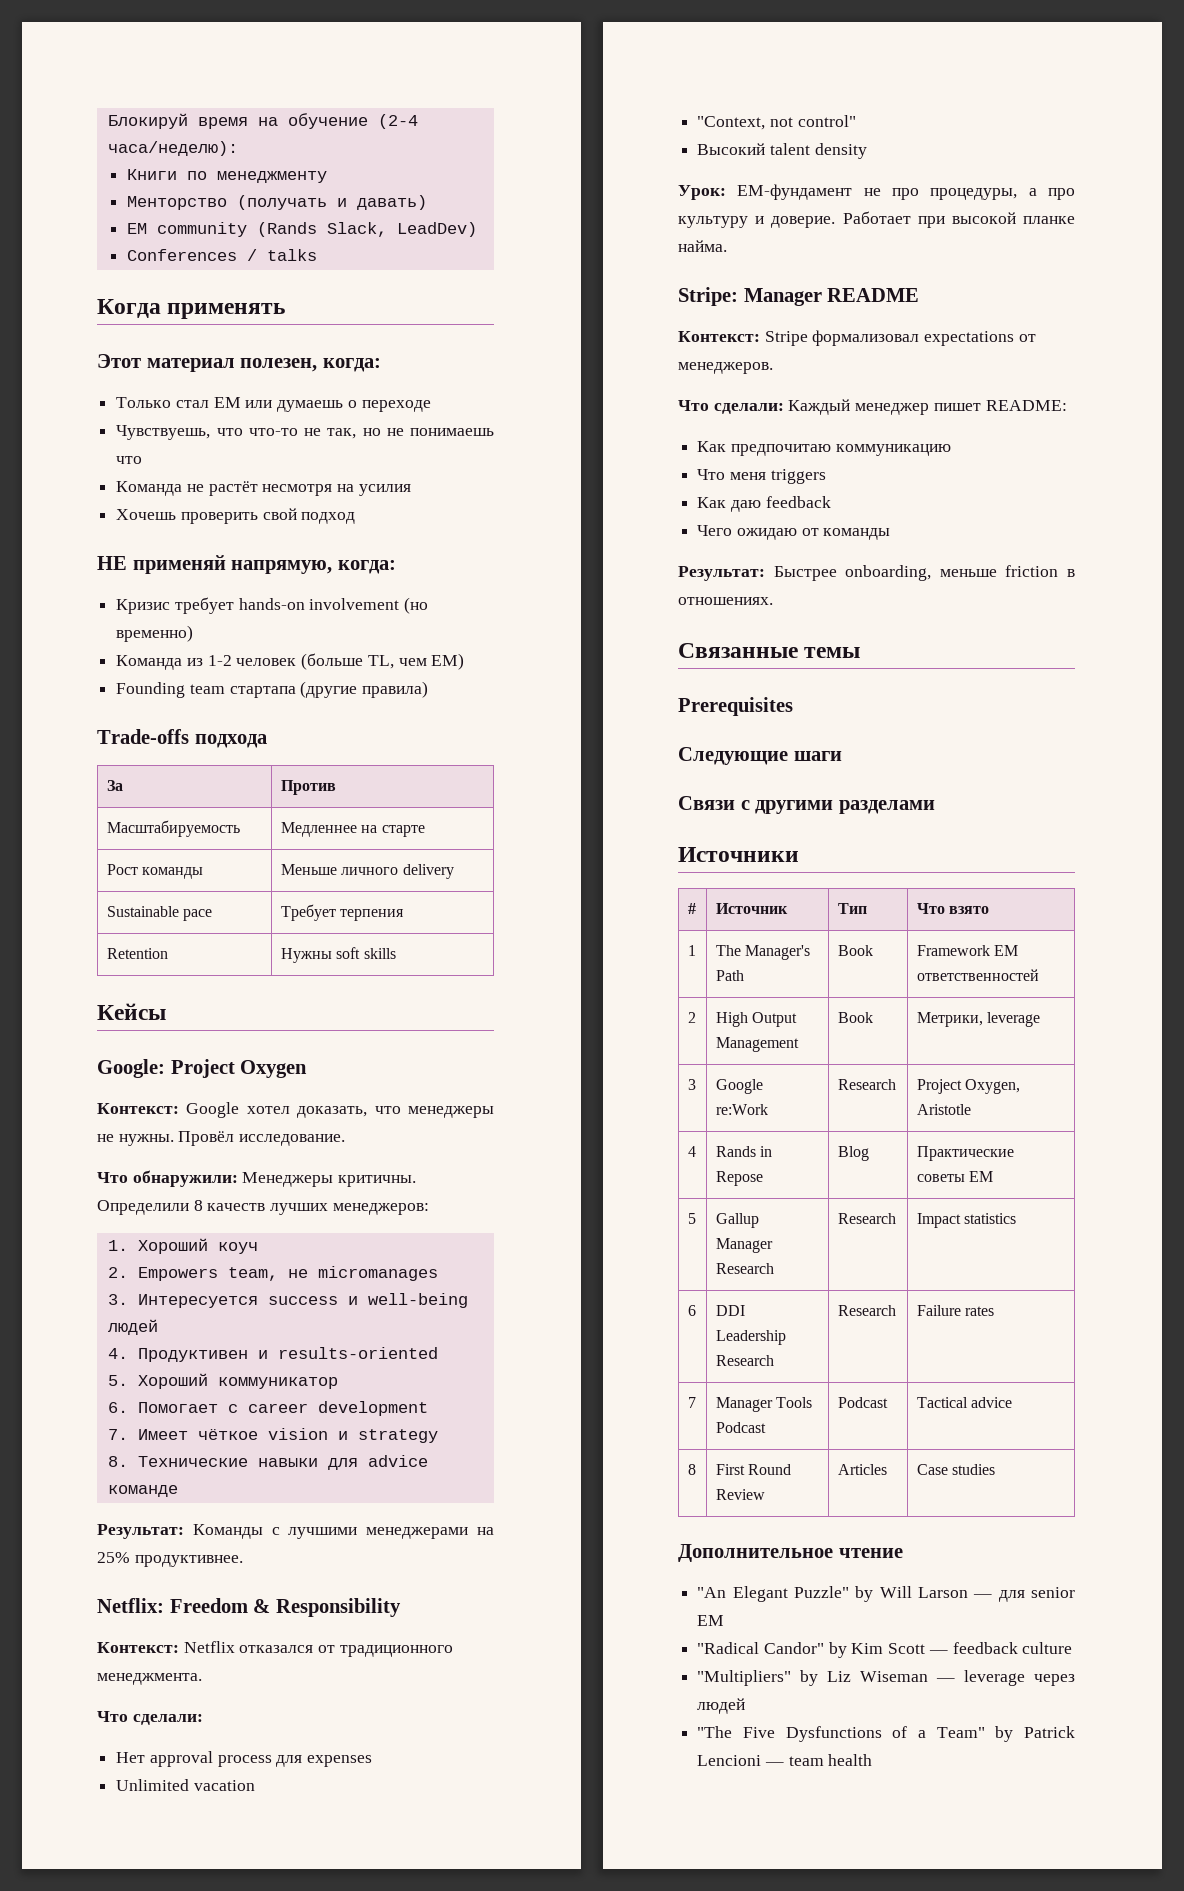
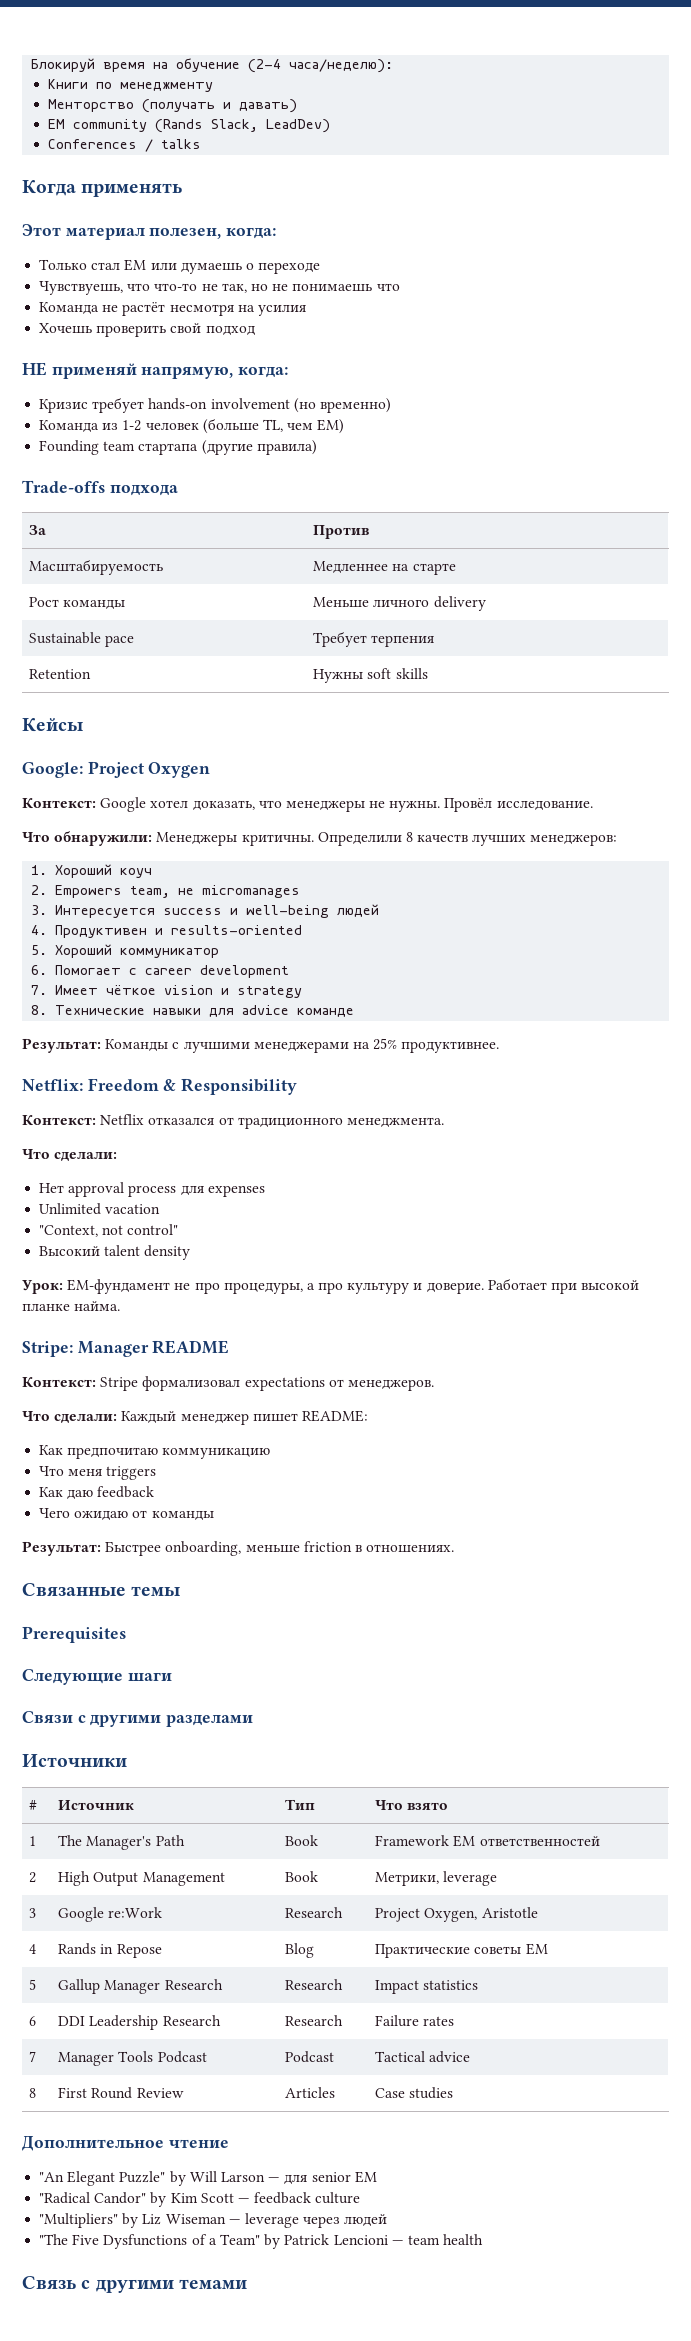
+ Связь с другими темами

